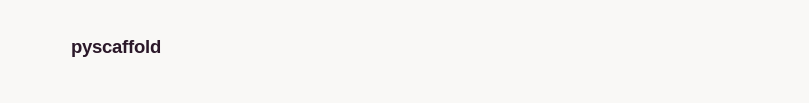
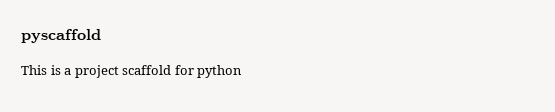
+ This is a project scaffold for python

